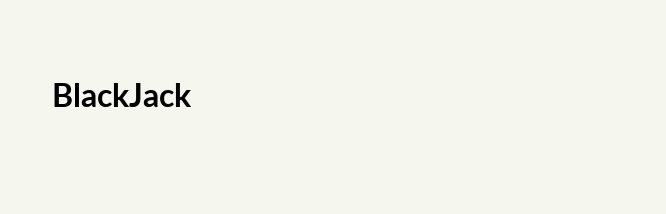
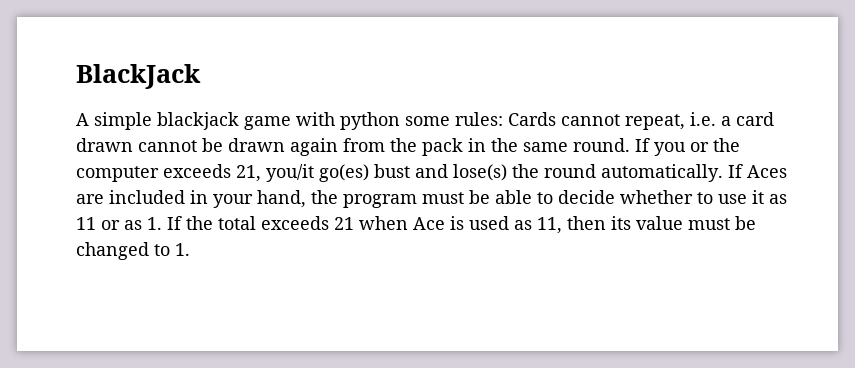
+ A simple blackjack game with python some rules: Cards cannot repeat, i.e. a card drawn cannot be drawn again from the pack in the same round. If you or the computer exceeds 21, you/it go(es) bust and lose(s) the round automatically. If Aces are included in your hand, the program must be able to decide whether to use it as 11 or as 1. If the total exceeds 21 when Ace is used as 11, then its value must be changed to 1.

